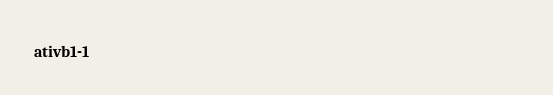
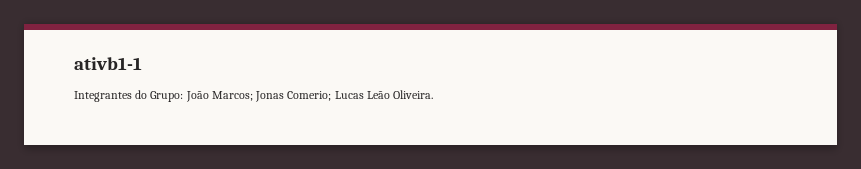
+ Integrantes do Grupo: João Marcos; Jonas Comerio; Lucas Leão Oliveira.

